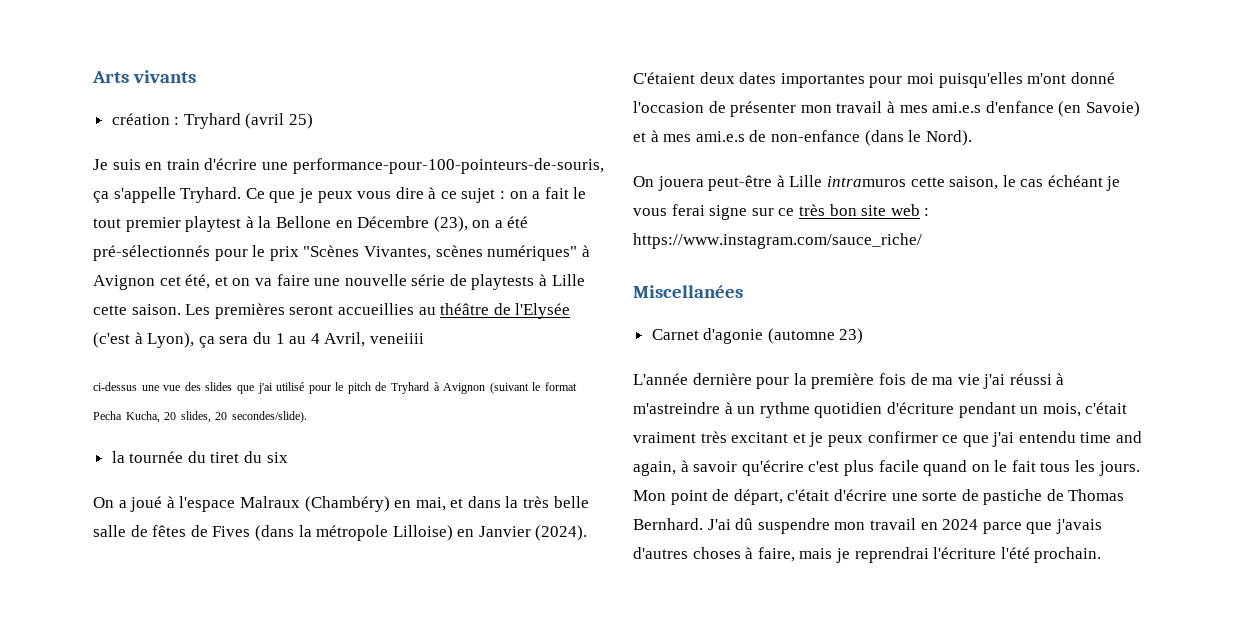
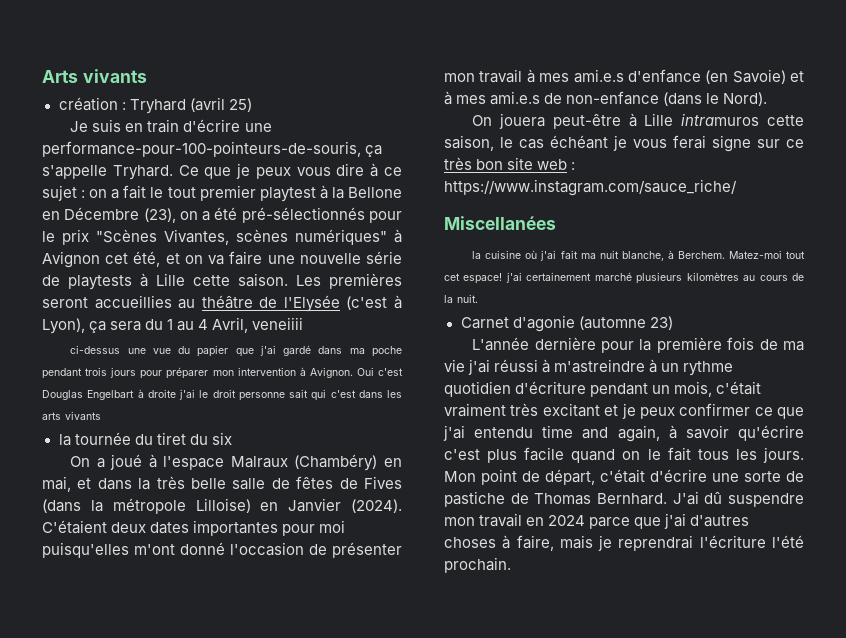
- ci-dessus une vue des slides que j'ai utilisé pour le pitch de Tryhard à Avignon (suivant le format Pecha Kucha, 20 slides, 20 secondes/slide).
+ ci-dessus une vue du papier que j'ai gardé dans ma poche pendant trois jours pour préparer mon intervention à Avignon. Oui c'est Douglas Engelbart à droite j'ai le droit personne sait qui c'est dans les arts vivants
+ la cuisine où j'ai fait ma nuit blanche, à Berchem. Matez-moi tout cet espace! j'ai certainement marché plusieurs kilomètres au cours de la nuit.
- J'ai dû suspendre mon travail en 2024 parce que j'avais d'autres choses à faire, mais je reprendrai l'écriture l'été prochain.
+ J'ai dû suspendre mon travail en 2024 parce que j'ai d'autres choses à faire, mais je reprendrai l'écriture l'été prochain.

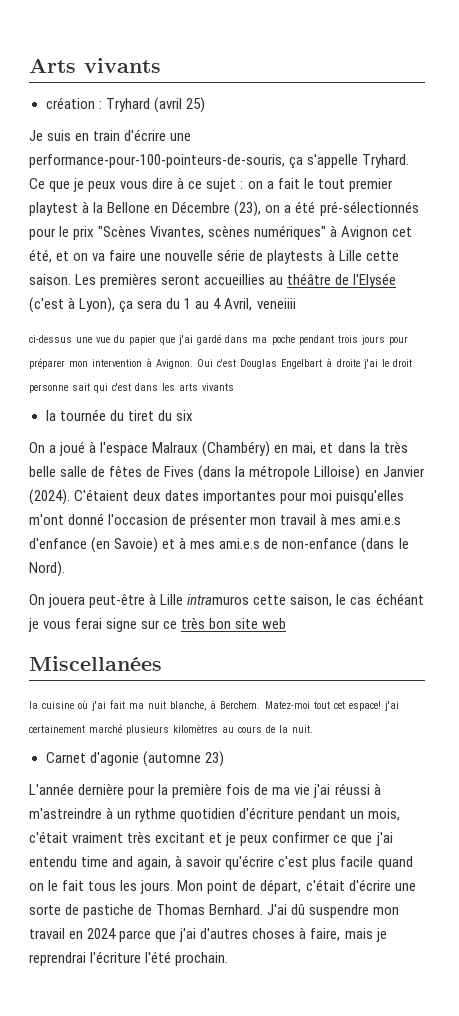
- On jouera peut-être à Lille intramuros cette saison, le cas échéant je vous ferai signe sur ce très bon site web : https://www.instagram.com/sauce_riche/
+ On jouera peut-être à Lille intramuros cette saison, le cas échéant je vous ferai signe sur ce très bon site web

